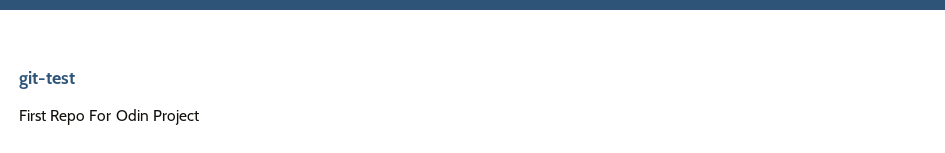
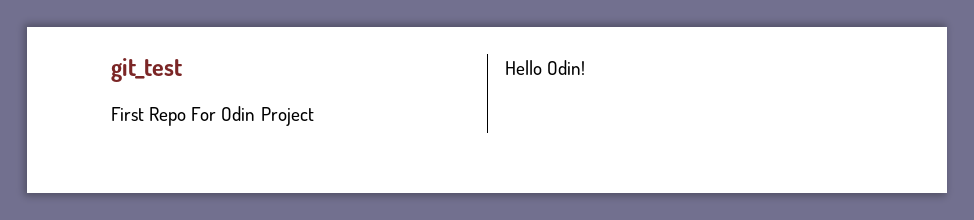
- git-test
+ git_test
+ Hello Odin!

